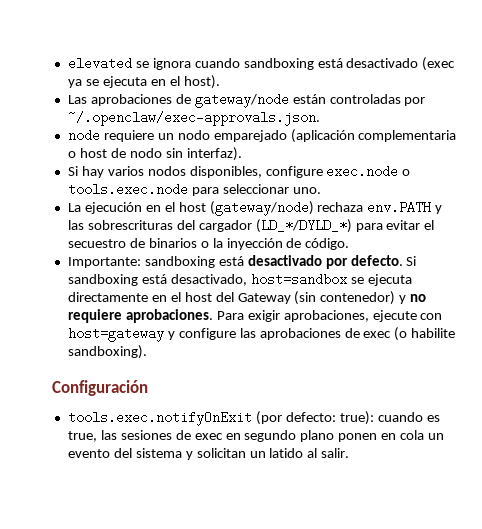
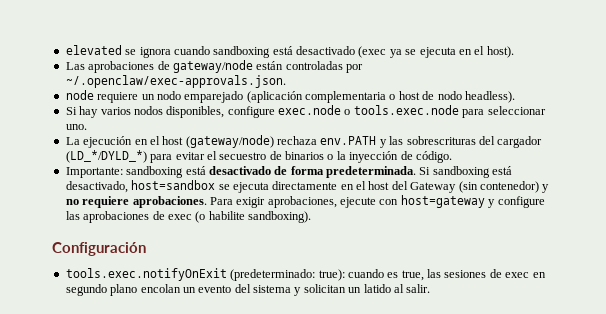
- node requiere un nodo emparejado (aplicación complementaria o host de nodo sin interfaz).
+ node requiere un nodo emparejado (aplicación complementaria o host de nodo headless).
- Importante: sandboxing está desactivado por defecto.
+ Importante: sandboxing está desactivado de forma predeterminada.
- tools.exec.notifyOnExit (por defecto: true): cuando es true, las sesiones de exec en segundo plano ponen en cola un evento del sistema y solicitan un latido al salir.
+ tools.exec.notifyOnExit (predeterminado: true): cuando es true, las sesiones de exec en segundo plano encolan un evento del sistema y solicitan un latido al salir.

